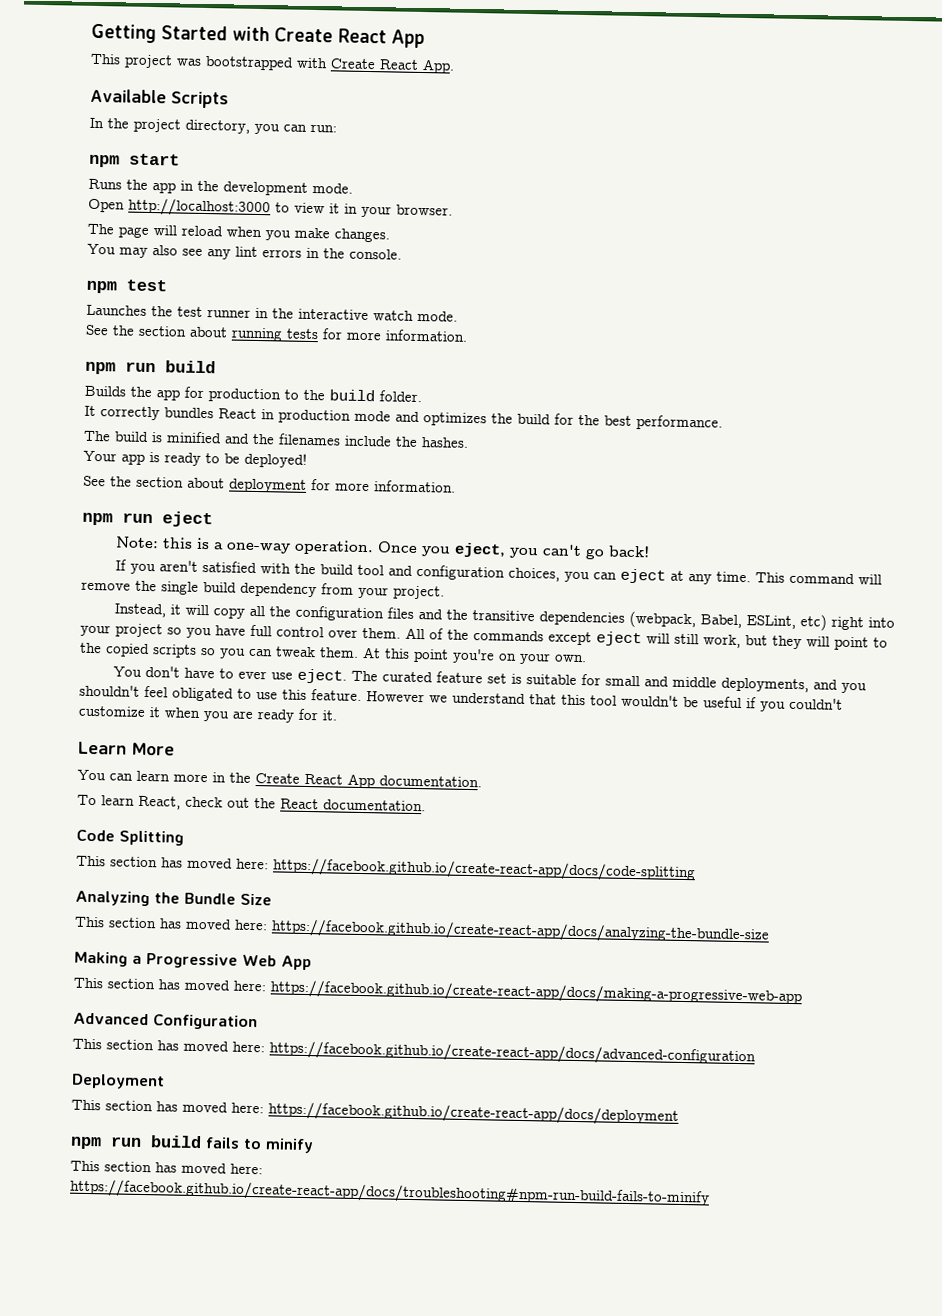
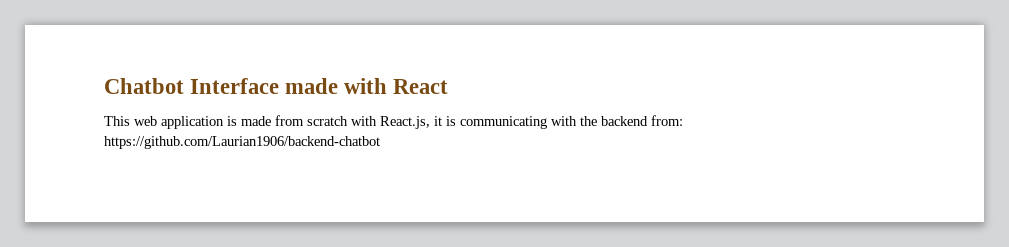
- Getting Started with Create React App
- This project was bootstrapped with Create React App.
- Available Scripts
- In the project directory, you can run:
- npm start
- Runs the app in the development mode.
- Open http://localhost:3000 to view it in your browser.
- The page will reload when you make changes.
- You may also see any lint errors in the console.
- npm test
- Launches the test runner in the interactive watch mode.
- See the section about running tests for more information.
- npm run build
- Builds the app for production to the build folder.
- It correctly bundles React in production mode and optimizes the build for the best performance.
- The build is minified and the filenames include the hashes.
- Your app is ready to be deployed!
- See the section about deployment for more information.
- npm run eject
- Note: this is a one-way operation. Once you eject, you can't go back!
- If you aren't satisfied with the build tool and configuration choices, you can eject at any time. This command will remove the single build dependency from your project.
- Instead, it will copy all the configuration files and the transitive dependencies (webpack, Babel, ESLint, etc) right into your project so you have full control over them. All of the commands except eject will still work, but they will point to the copied scripts so you can tweak them. At this point you're on your own.
- You don't have to ever use eject. The curated feature set is suitable for small and middle deployments, and you shouldn't feel obligated to use this feature. However we understand that this tool wouldn't be useful if you couldn't customize it when you are ready for it.
- Learn More
- You can learn more in the Create React App documentation.
- To learn React, check out the React documentation.
- Code Splitting
- This section has moved here: https://facebook.github.io/create-react-app/docs/code-splitting
- Analyzing the Bundle Size
- This section has moved here: https://facebook.github.io/create-react-app/docs/analyzing-the-bundle-size
- Making a Progressive Web App
- This section has moved here: https://facebook.github.io/create-react-app/docs/making-a-progressive-web-app
- Advanced Configuration
- This section has moved here: https://facebook.github.io/create-react-app/docs/advanced-configuration
- Deployment
- This section has moved here: https://facebook.github.io/create-react-app/docs/deployment
- npm run build fails to minify
- This section has moved here: https://facebook.github.io/create-react-app/docs/troubleshooting#npm-run-build-fails-to-minify
+ Chatbot Interface made with React
+ This web application is made from scratch with React.js, it is communicating with the backend from: https://github.com/Laurian1906/backend-chatbot

